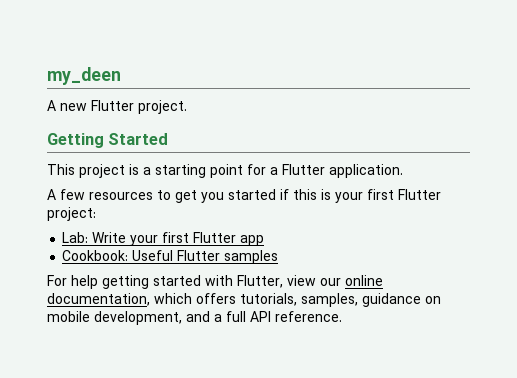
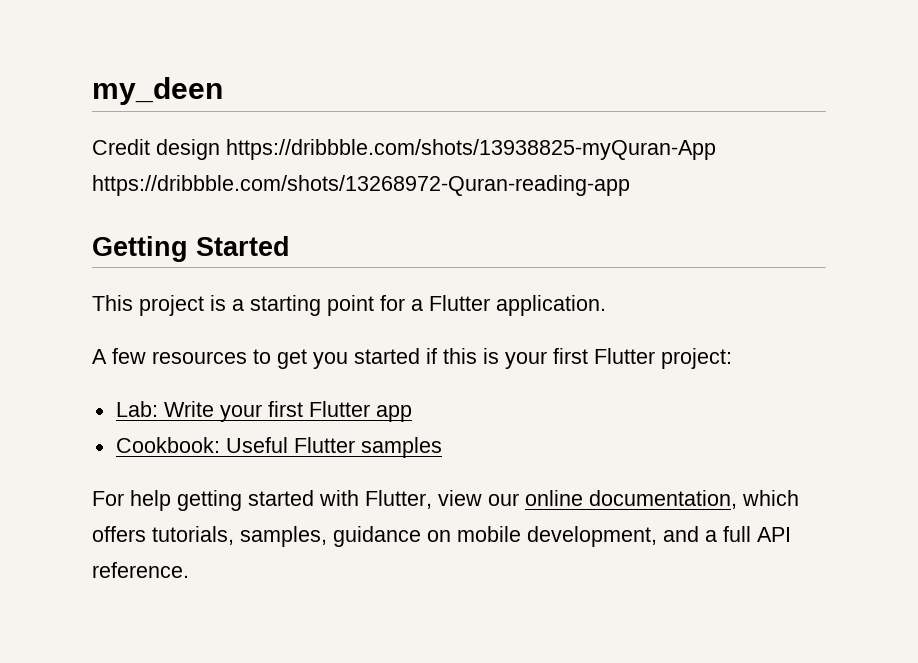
- A new Flutter project.
+ Credit design https://dribbble.com/shots/13938825-myQuran-App https://dribbble.com/shots/13268972-Quran-reading-app

